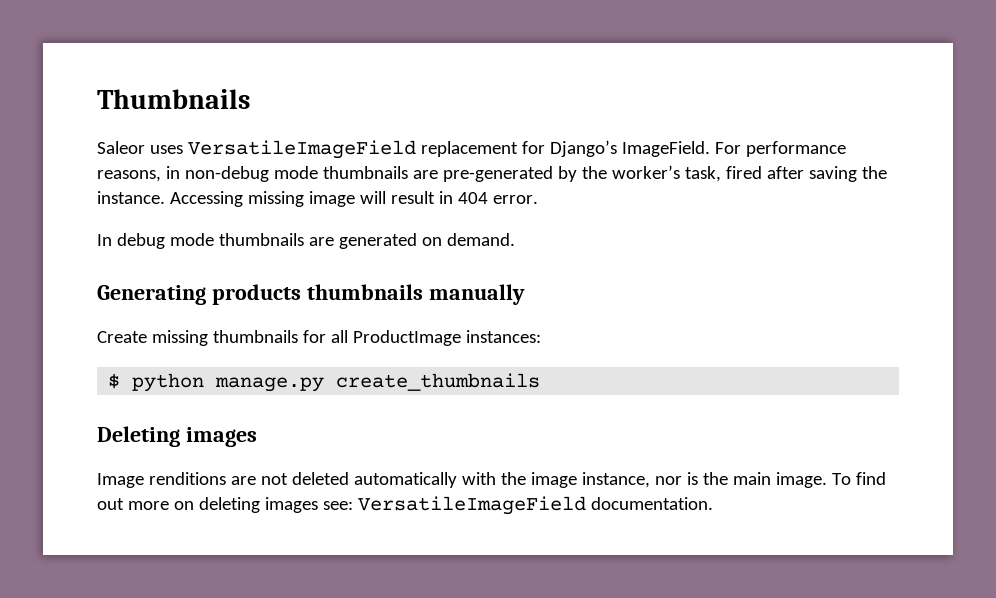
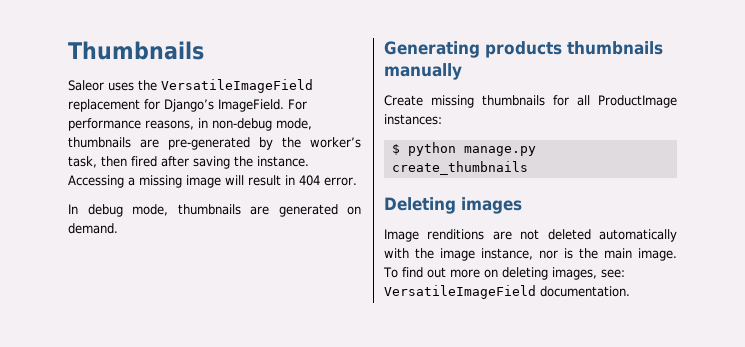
- Saleor uses VersatileImageField replacement for Django’s ImageField.
+ Saleor uses the VersatileImageField replacement for Django’s ImageField.
- For performance reasons, in non-debug mode thumbnails are pre-generated by the worker’s task, fired after saving the instance.
+ For performance reasons, in non-debug mode, thumbnails are pre-generated by the worker’s task, then fired after saving the instance.
- Accessing missing image will result in 404 error.
+ Accessing a missing image will result in 404 error.
- In debug mode thumbnails are generated on demand.
+ In debug mode, thumbnails are generated on demand.
- To find out more on deleting images see: VersatileImageField documentation.
+ To find out more on deleting images, see: VersatileImageField documentation.

